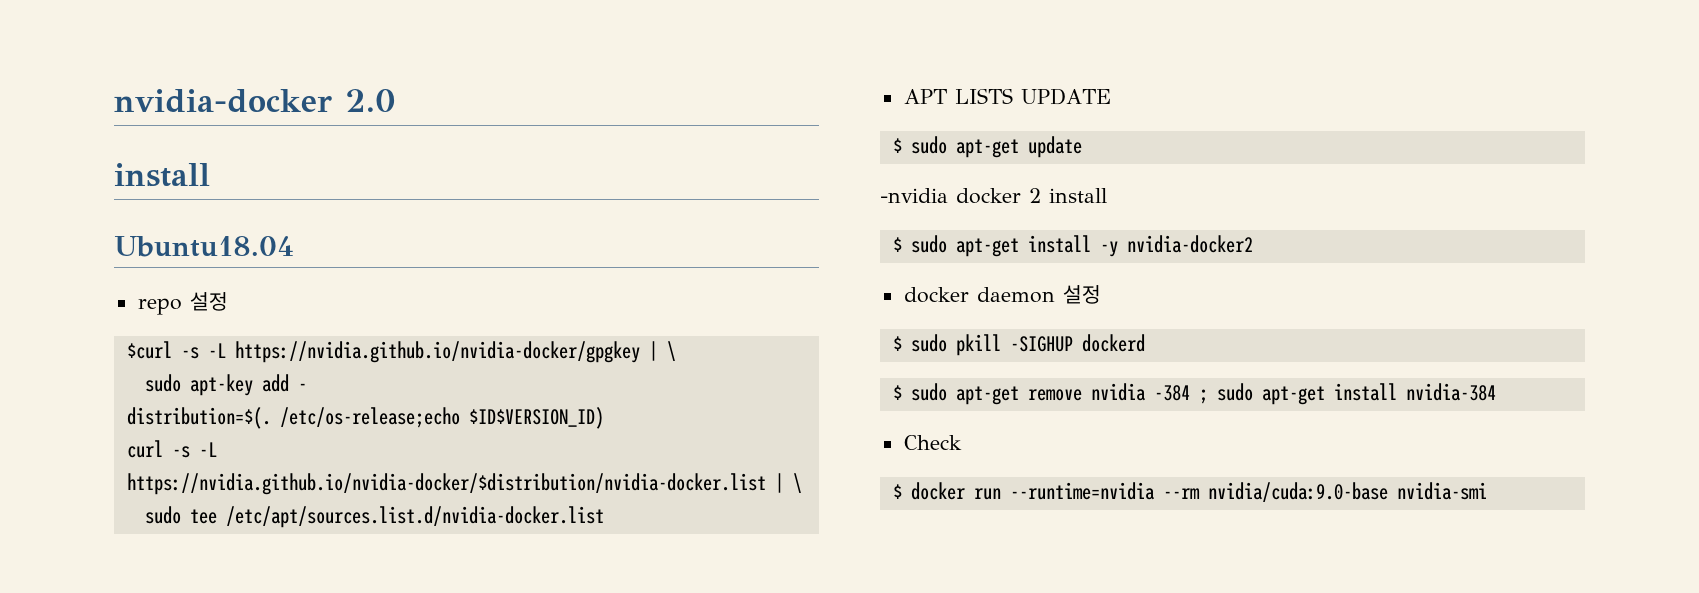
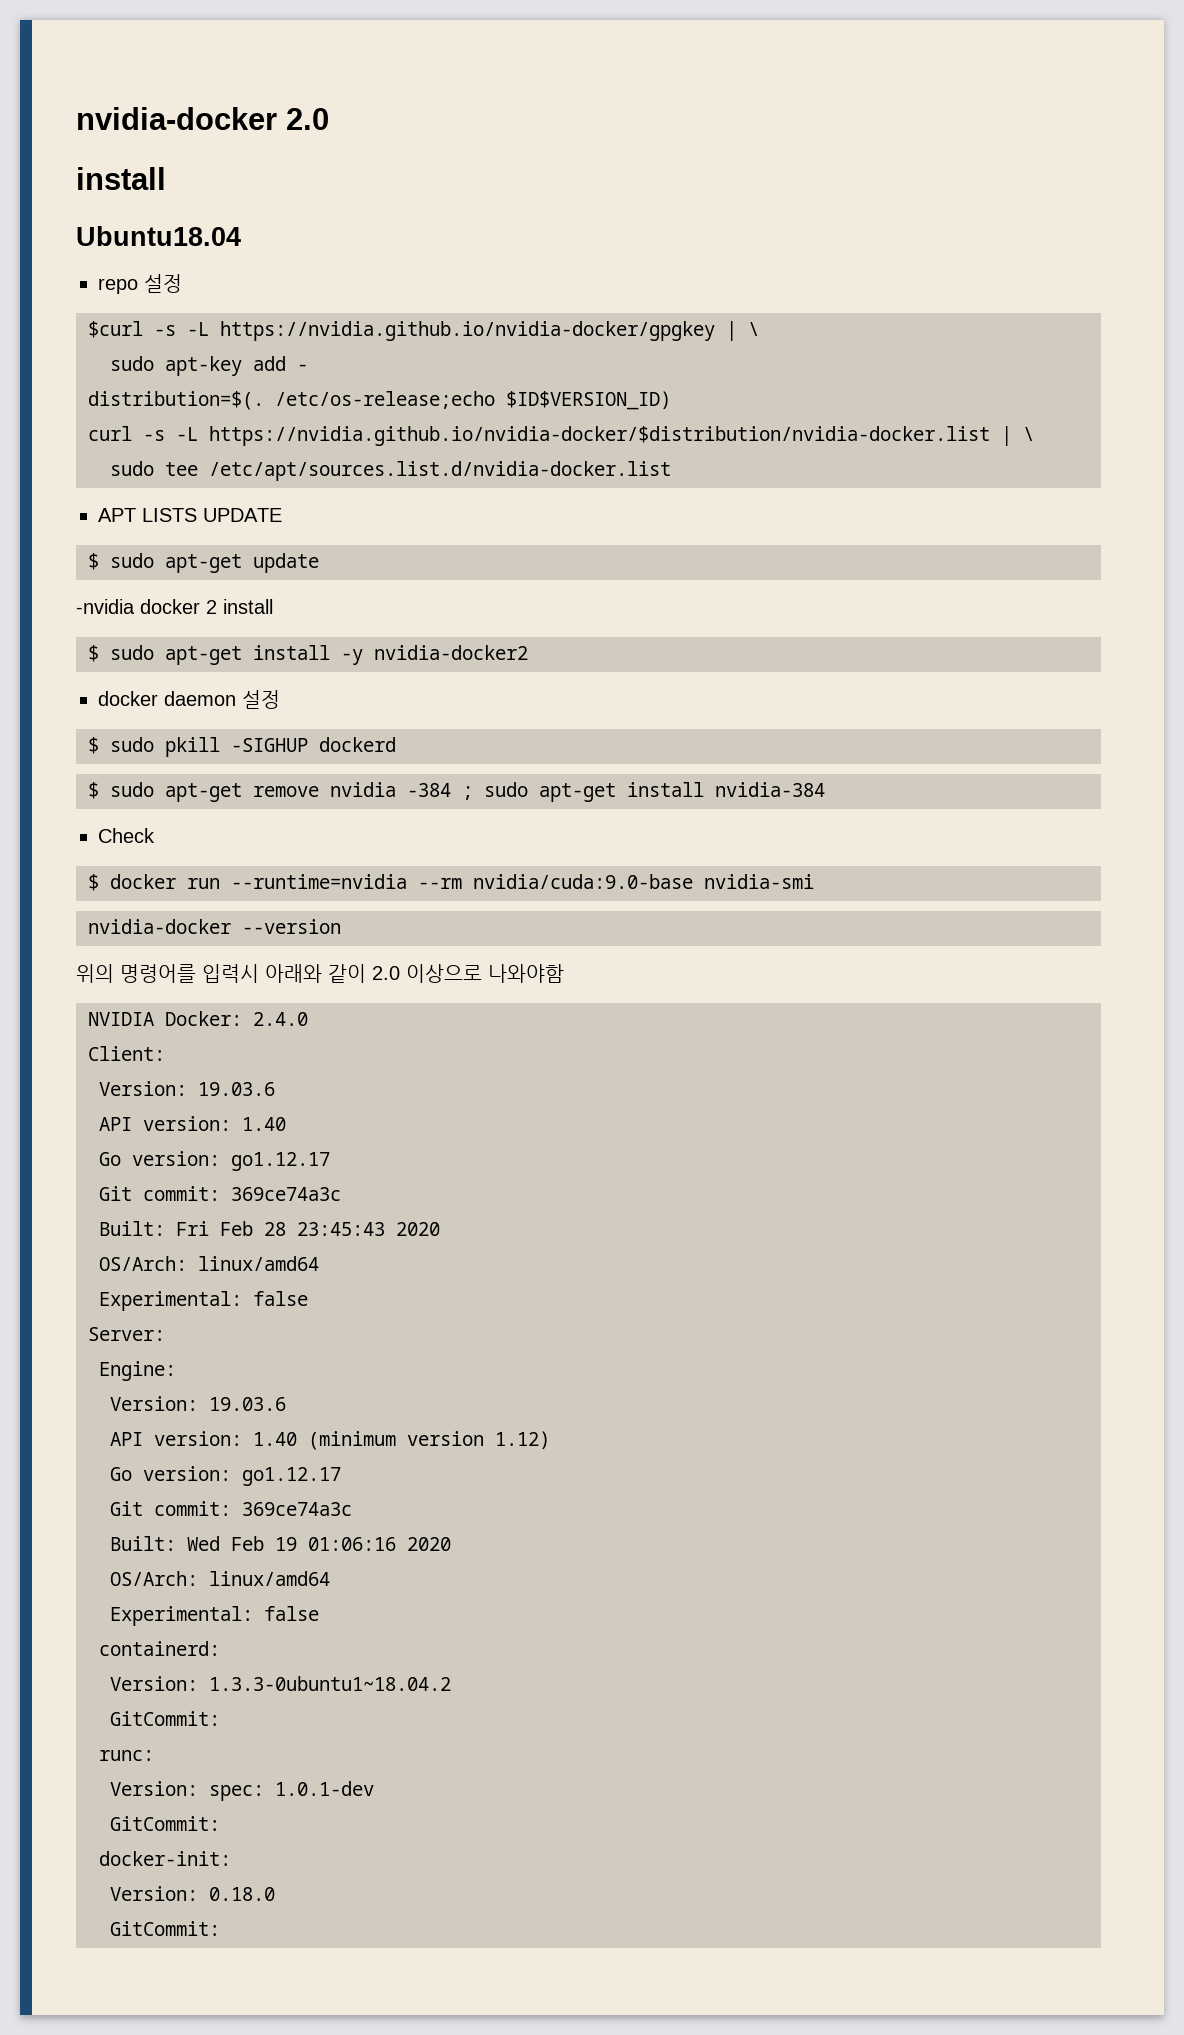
+ nvidia-docker --version
+ 위의 명령어를 입력시 아래와 같이 2.0 이상으로 나와야함
+ NVIDIA Docker: 2.4.0
+ Client:
+ Version: 19.03.6
+ API version: 1.40
+ Go version: go1.12.17
+ Git commit: 369ce74a3c
+ Built: Fri Feb 28 23:45:43 2020
+ OS/Arch: linux/amd64
+ Experimental: false
+ Server:
+ Engine:
+ Version: 19.03.6
+ API version: 1.40 (minimum version 1.12)
+ Go version: go1.12.17
+ Git commit: 369ce74a3c
+ Built: Wed Feb 19 01:06:16 2020
+ OS/Arch: linux/amd64
+ Experimental: false
+ containerd:
+ Version: 1.3.3-0ubuntu1~18.04.2
+ GitCommit:
+ runc:
+ Version: spec: 1.0.1-dev
+ GitCommit:
+ docker-init:
+ Version: 0.18.0
+ GitCommit:

